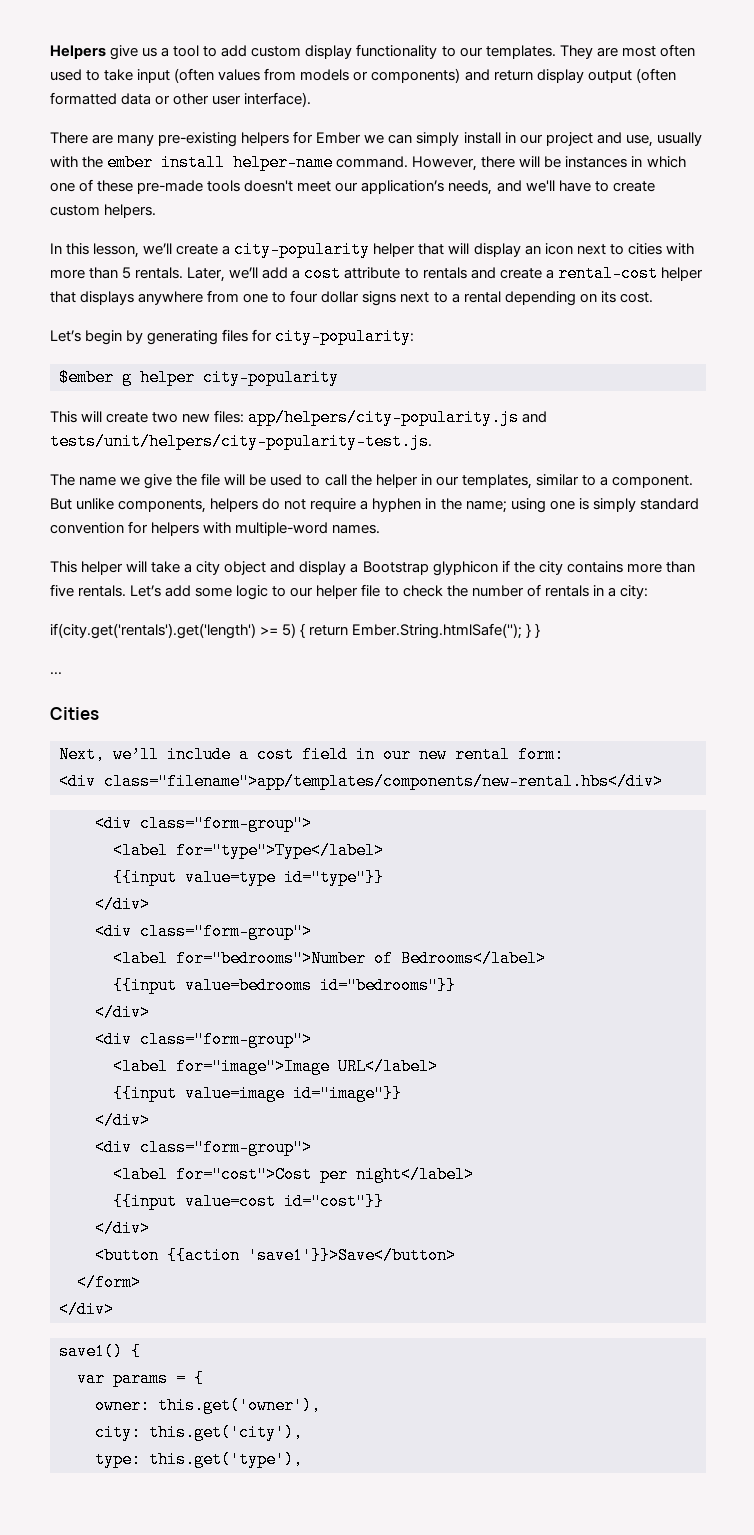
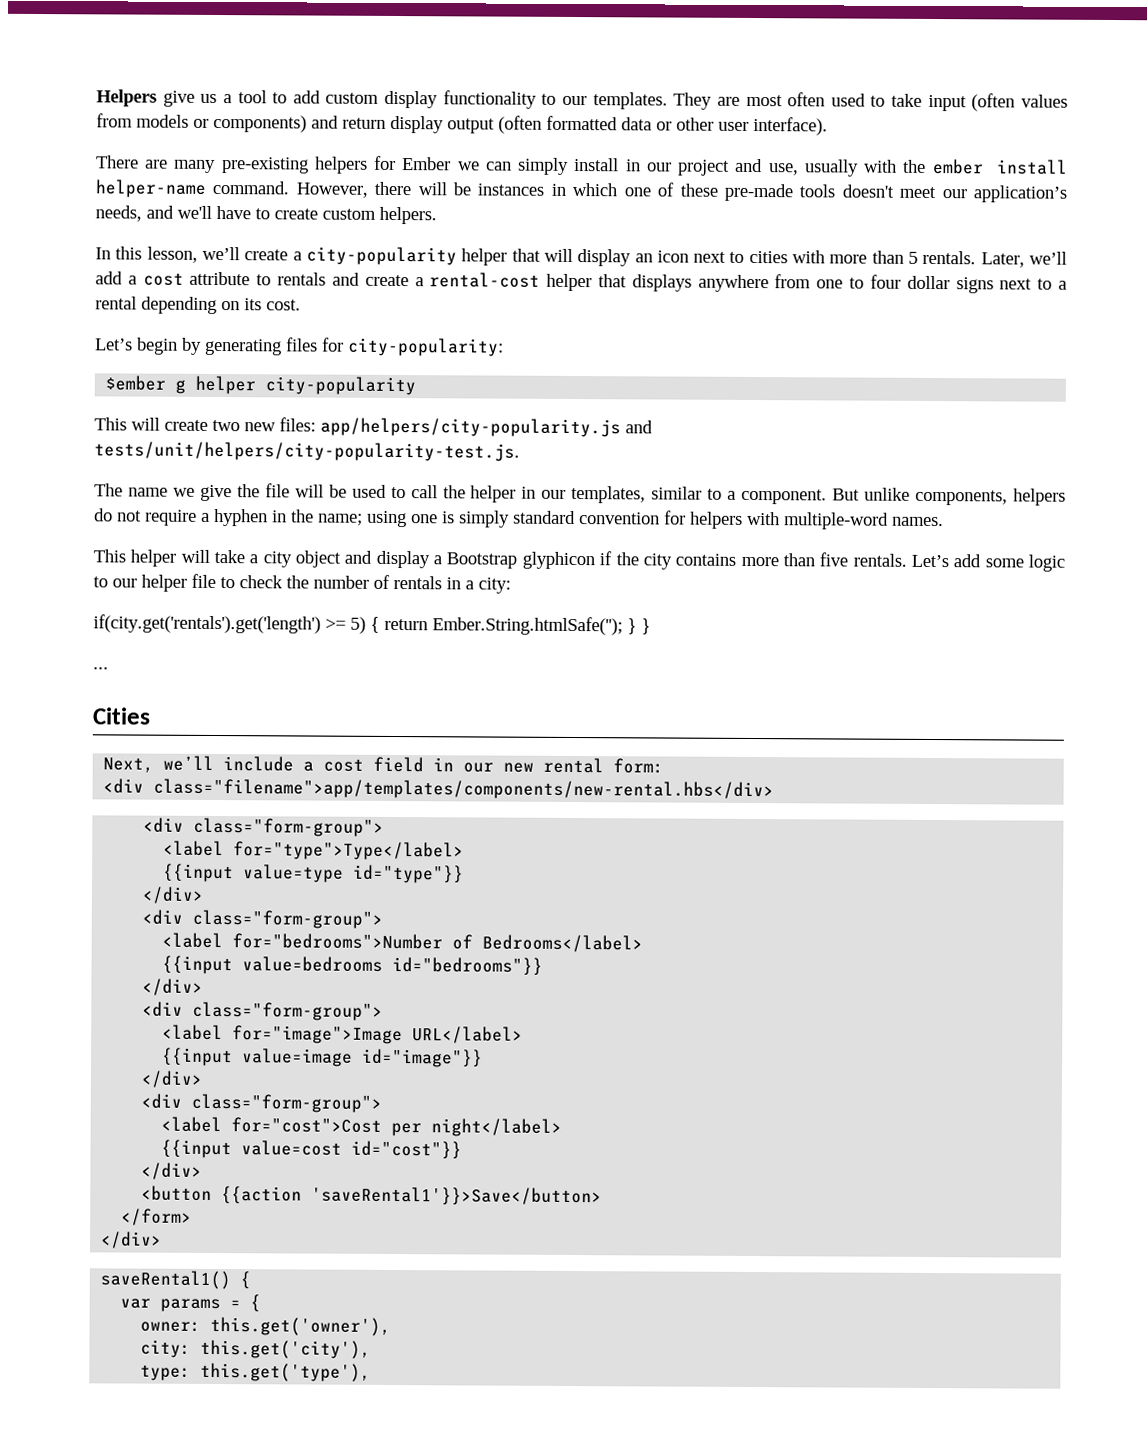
- <button {{action 'save1'}}>Save</button>
+ <button {{action 'saveRental1'}}>Save</button>
- save1() {
+ saveRental1() {

